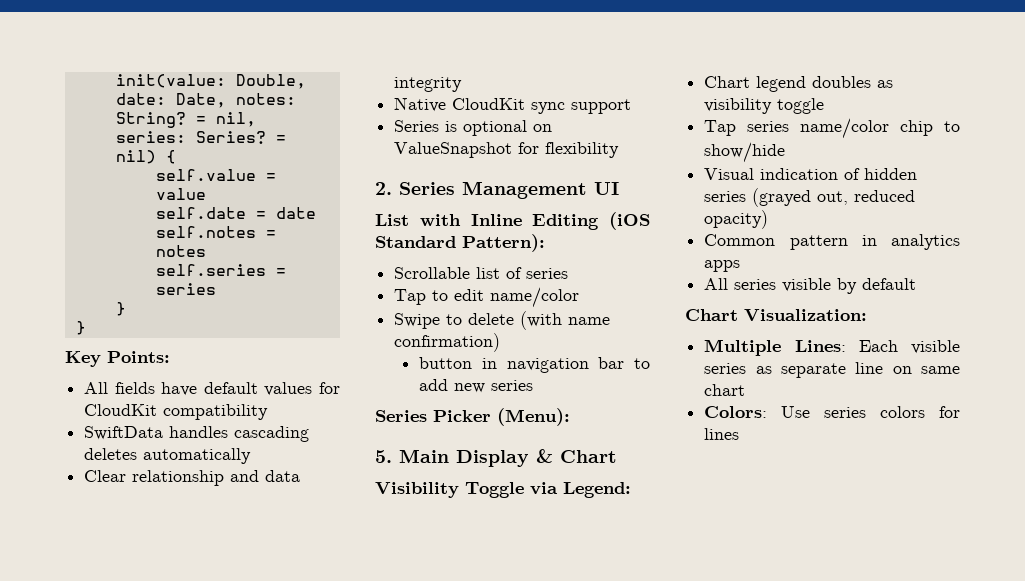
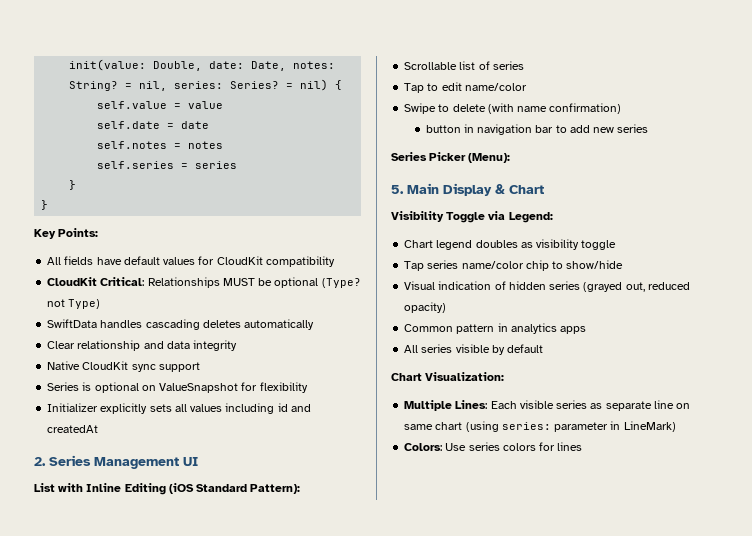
+ CloudKit Critical: Relationships MUST be optional (Type? not Type)
+ Initializer explicitly sets all values including id and createdAt
- Multiple Lines: Each visible series as separate line on same chart
+ Multiple Lines: Each visible series as separate line on same chart (using series: parameter in LineMark)

